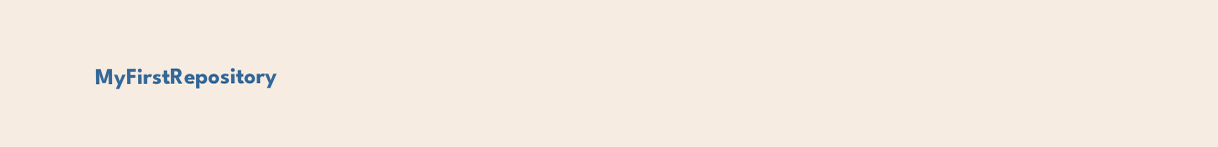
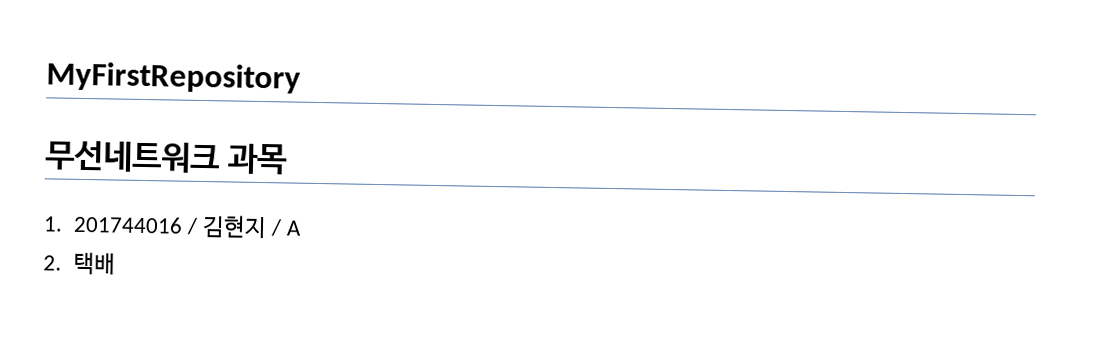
+ 무선네트워크 과목
+ 1. 201744016 / 김현지 / A
+ 2. 택배

